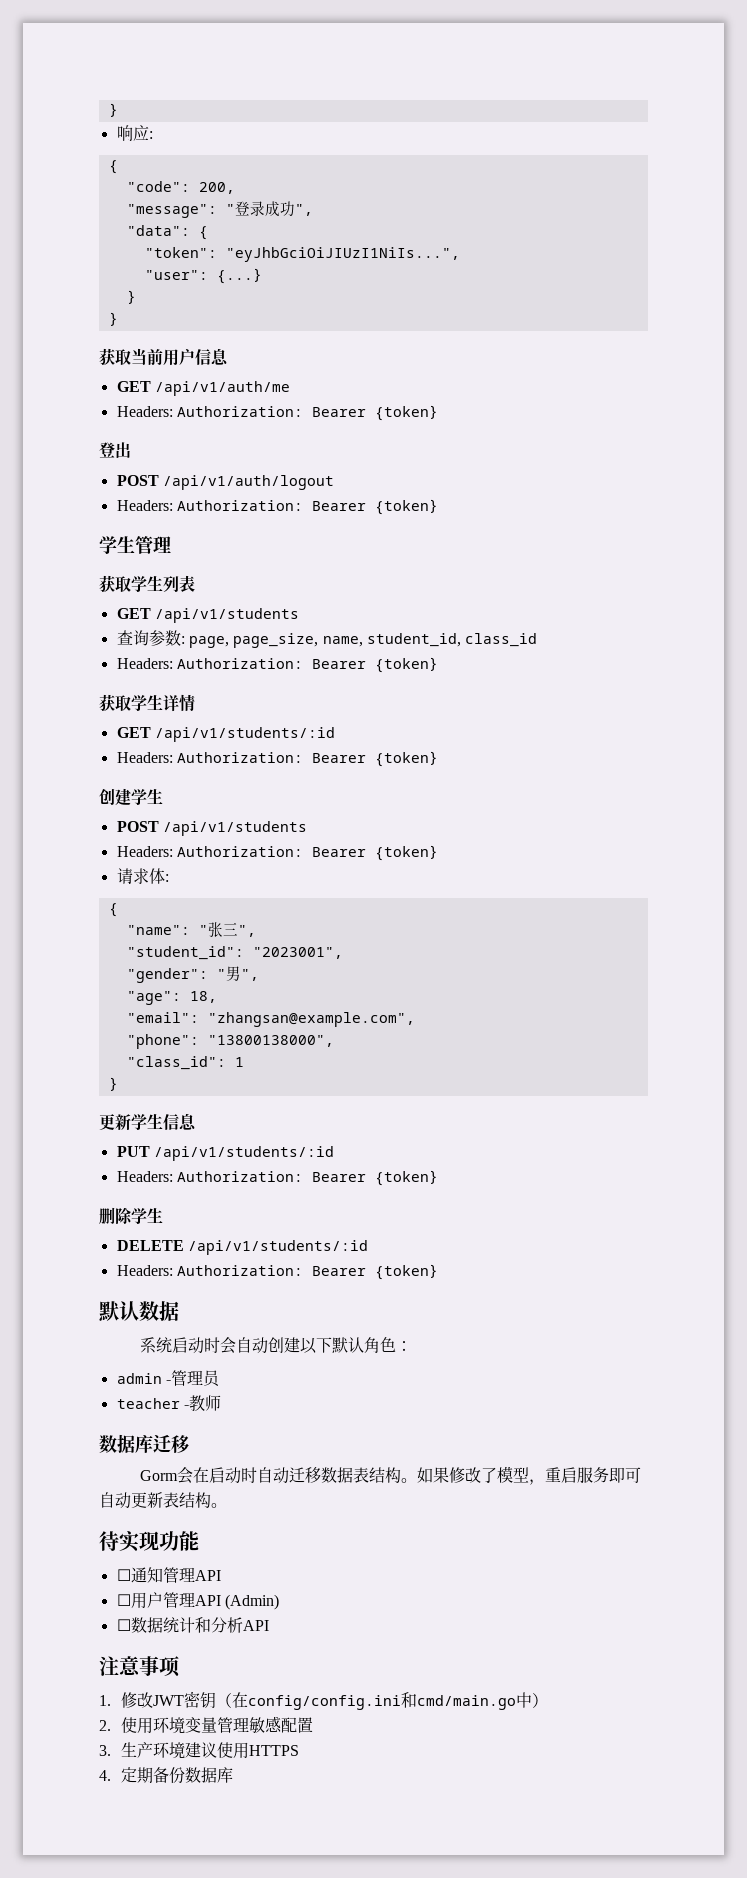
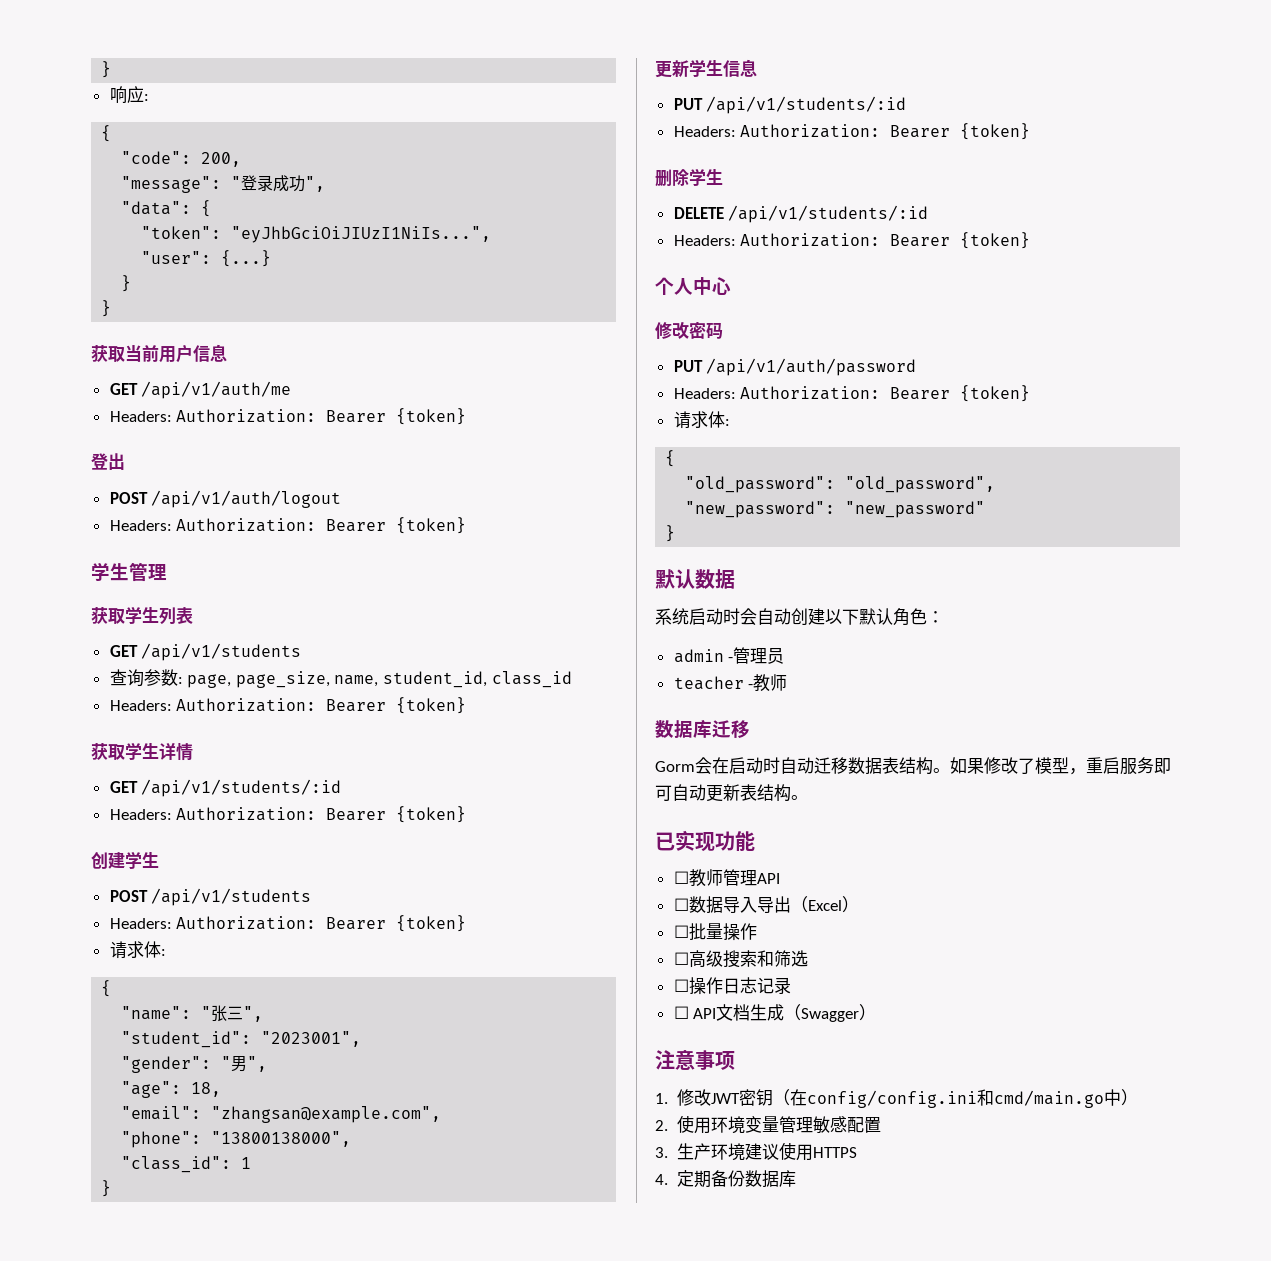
+ 个人中心
+ 修改密码
+ PUT /api/v1/auth/password
+ Headers: Authorization: Bearer {token}
+ 请求体:
+ {
+ "old_password": "old_password",
+ "new_password": "new_password"
+ }
- 待实现功能
+ 已实现功能
- ☐通知管理API
+ ☐教师管理API
- ☐用户管理API (Admin)
- ☐数据统计和分析API
+ ☐数据导入导出（Excel）
+ ☐批量操作
+ ☐高级搜索和筛选
+ ☐操作日志记录
+ ☐ API文档生成（Swagger）

